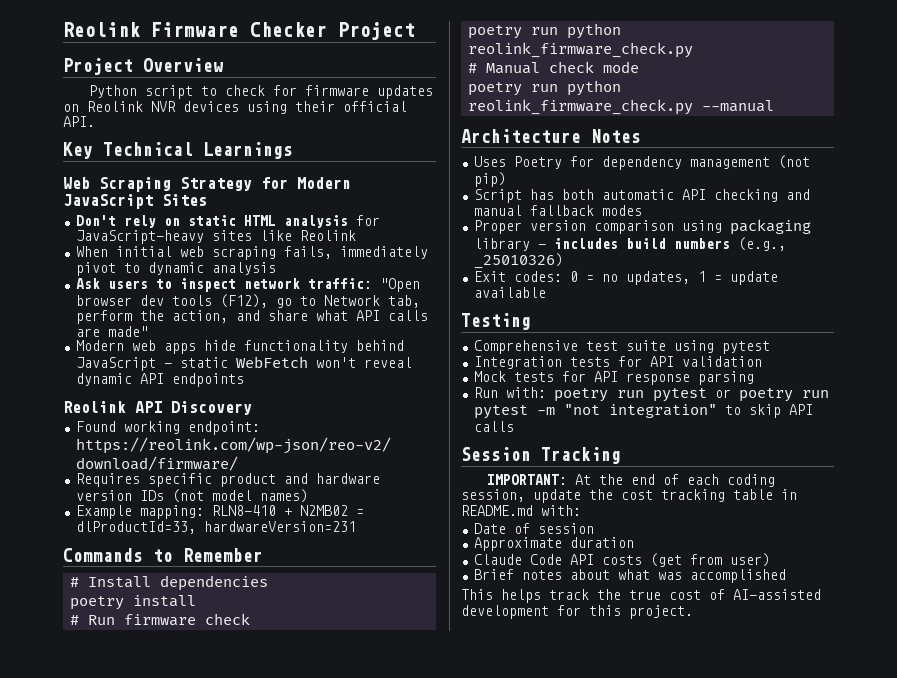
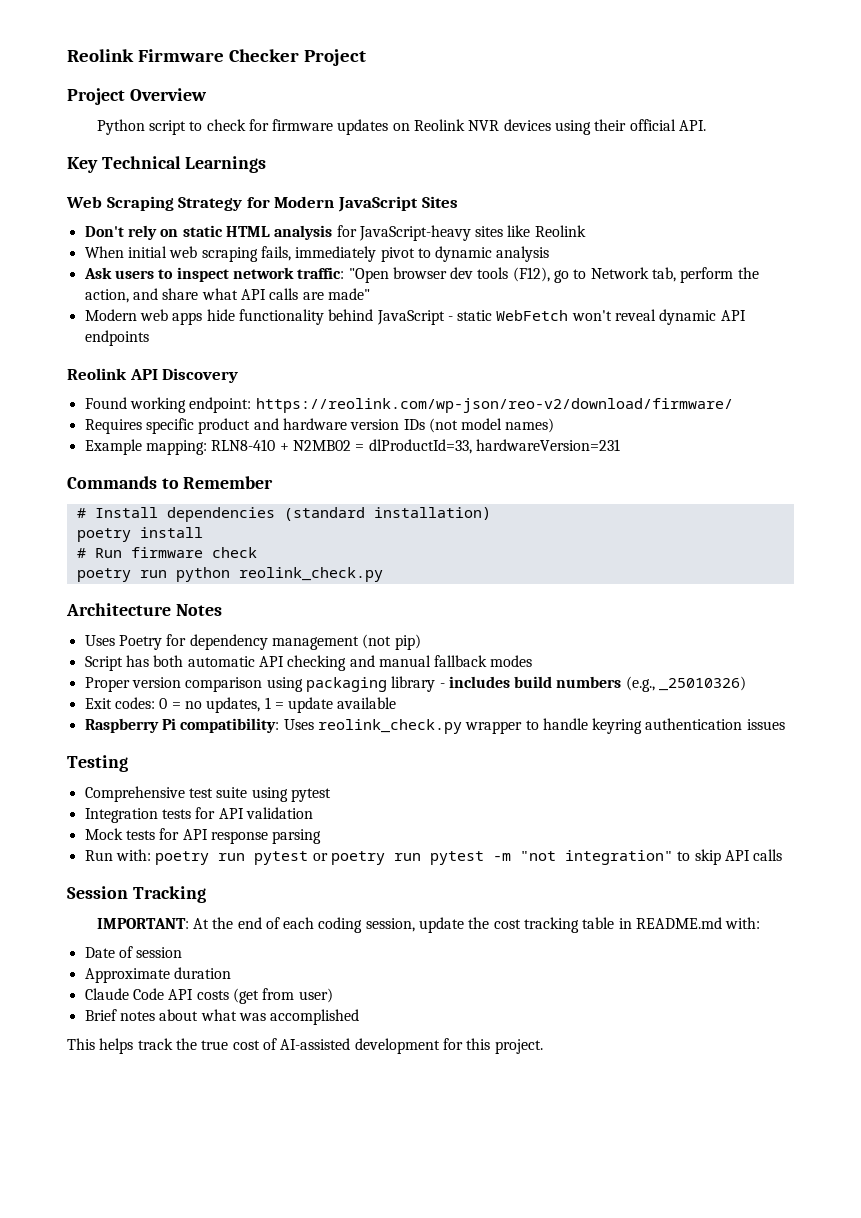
- # Install dependencies
+ # Install dependencies (standard installation)
  # Run firmware check
- poetry run python reolink_firmware_check.py
- # Manual check mode
- poetry run python reolink_firmware_check.py --manual
+ poetry run python reolink_check.py
+ Raspberry Pi compatibility: Uses reolink_check.py wrapper to handle keyring authentication issues

